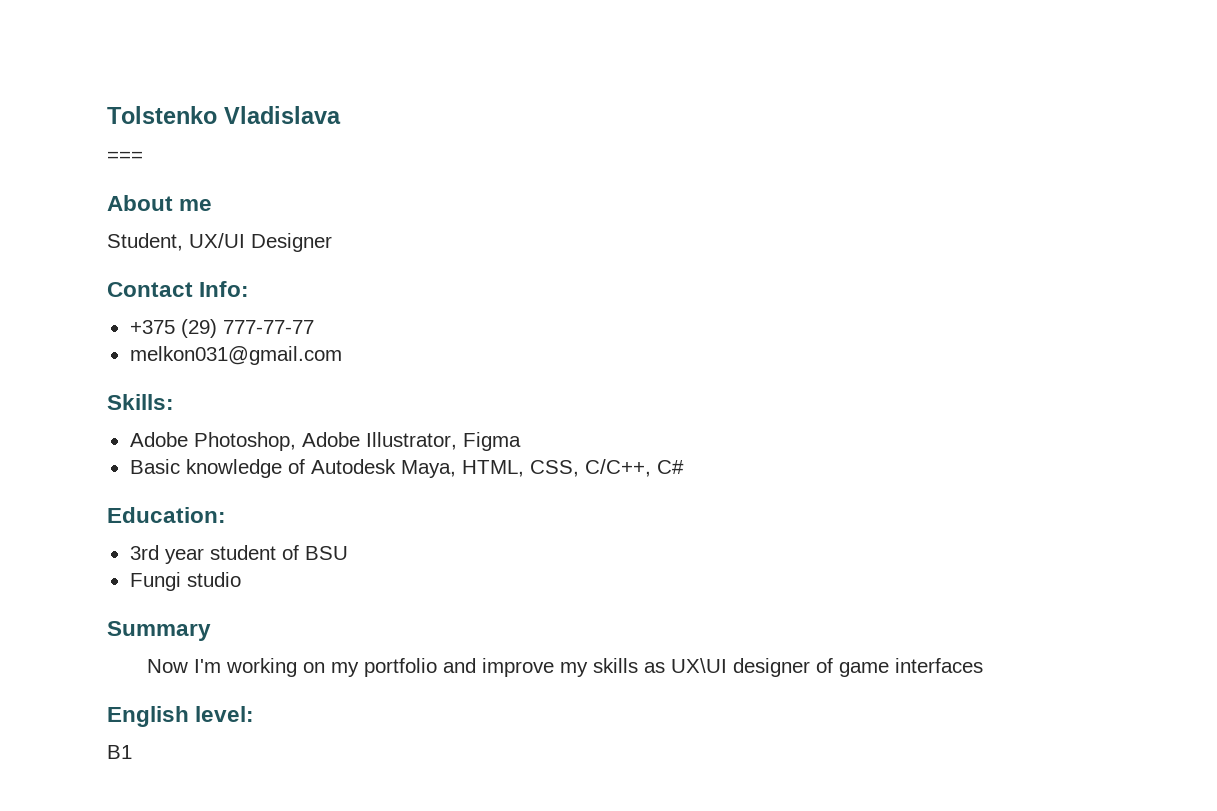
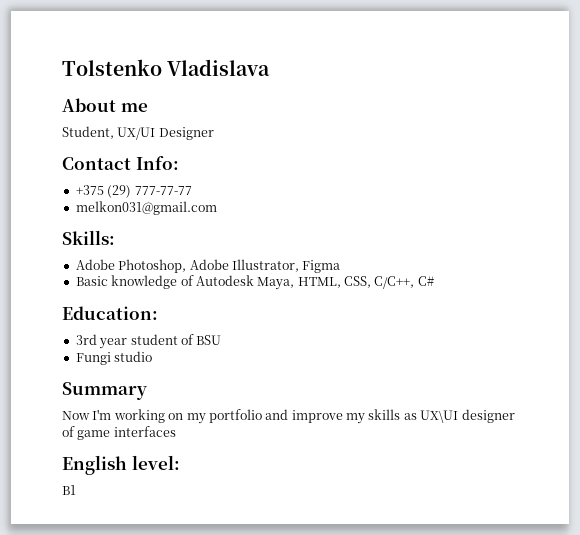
- ===

